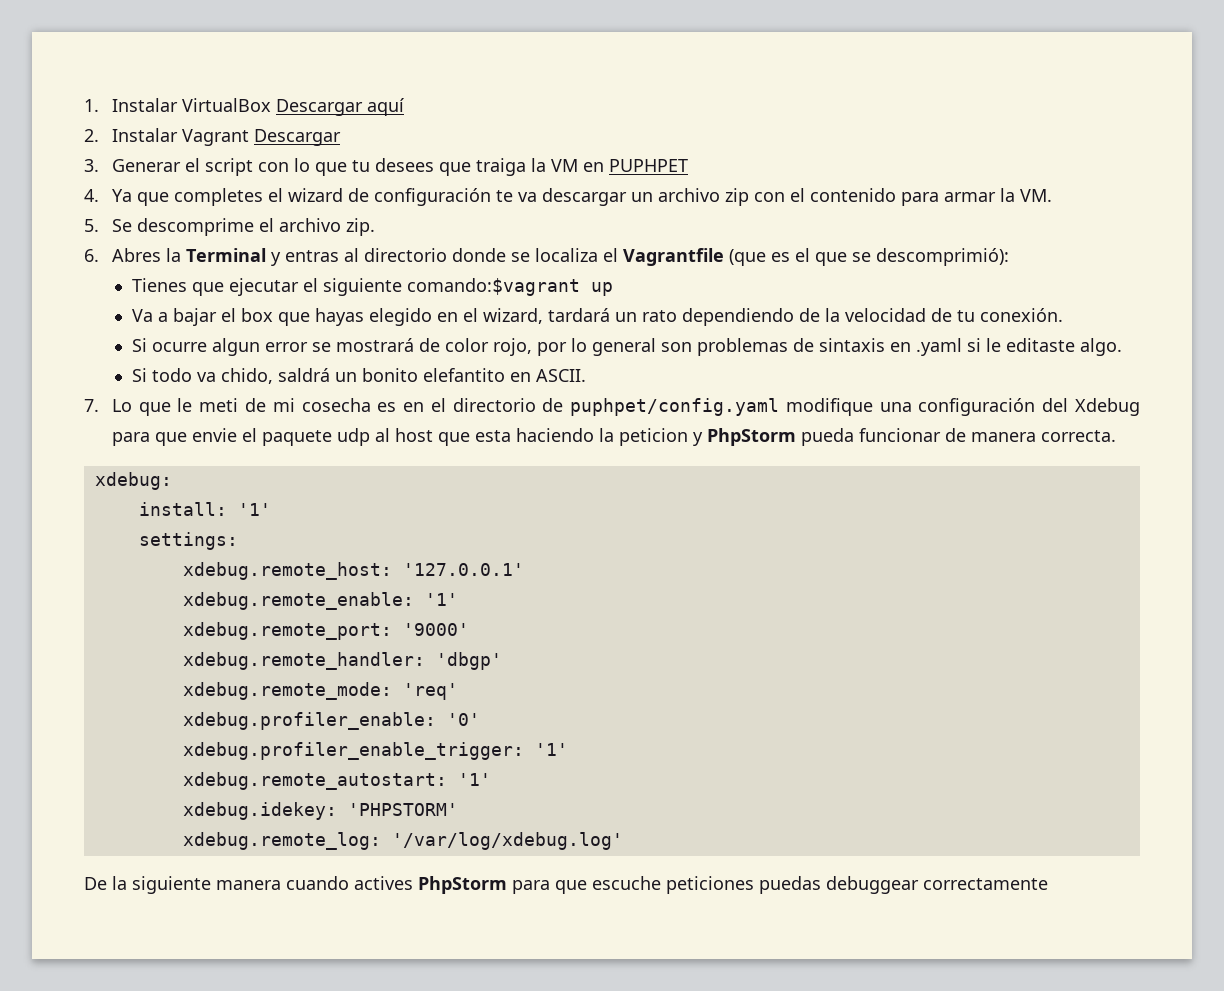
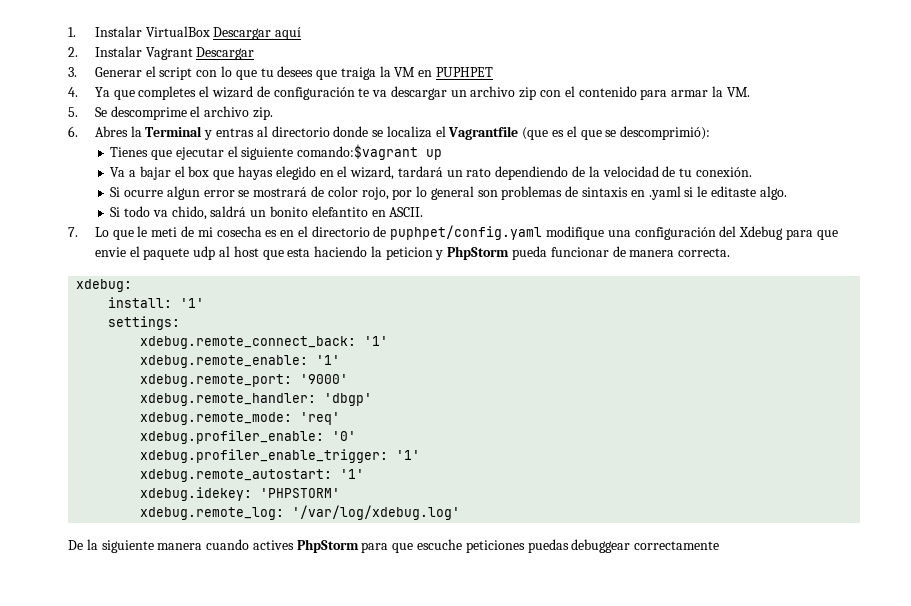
- xdebug.remote_host: '127.0.0.1'
+ xdebug.remote_connect_back: '1'

